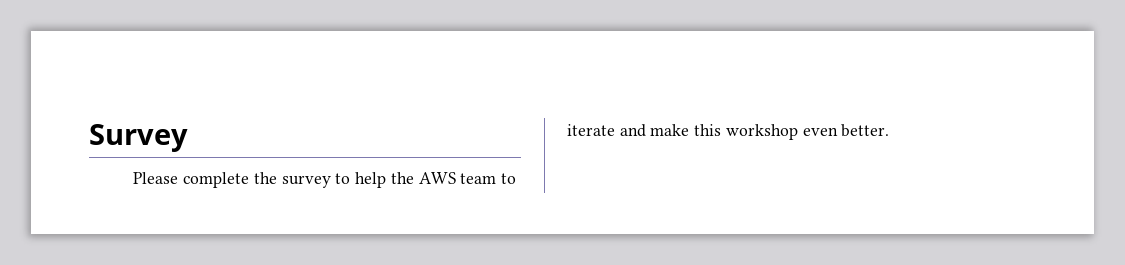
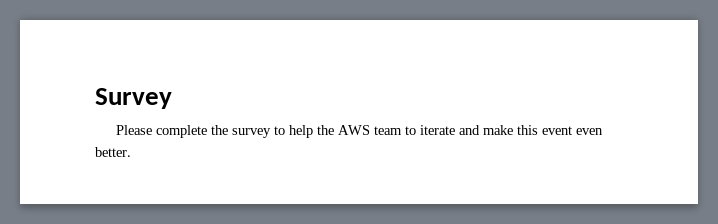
- Please complete the survey to help the AWS team to iterate and make this workshop even better.
+ Please complete the survey to help the AWS team to iterate and make this event even better.

